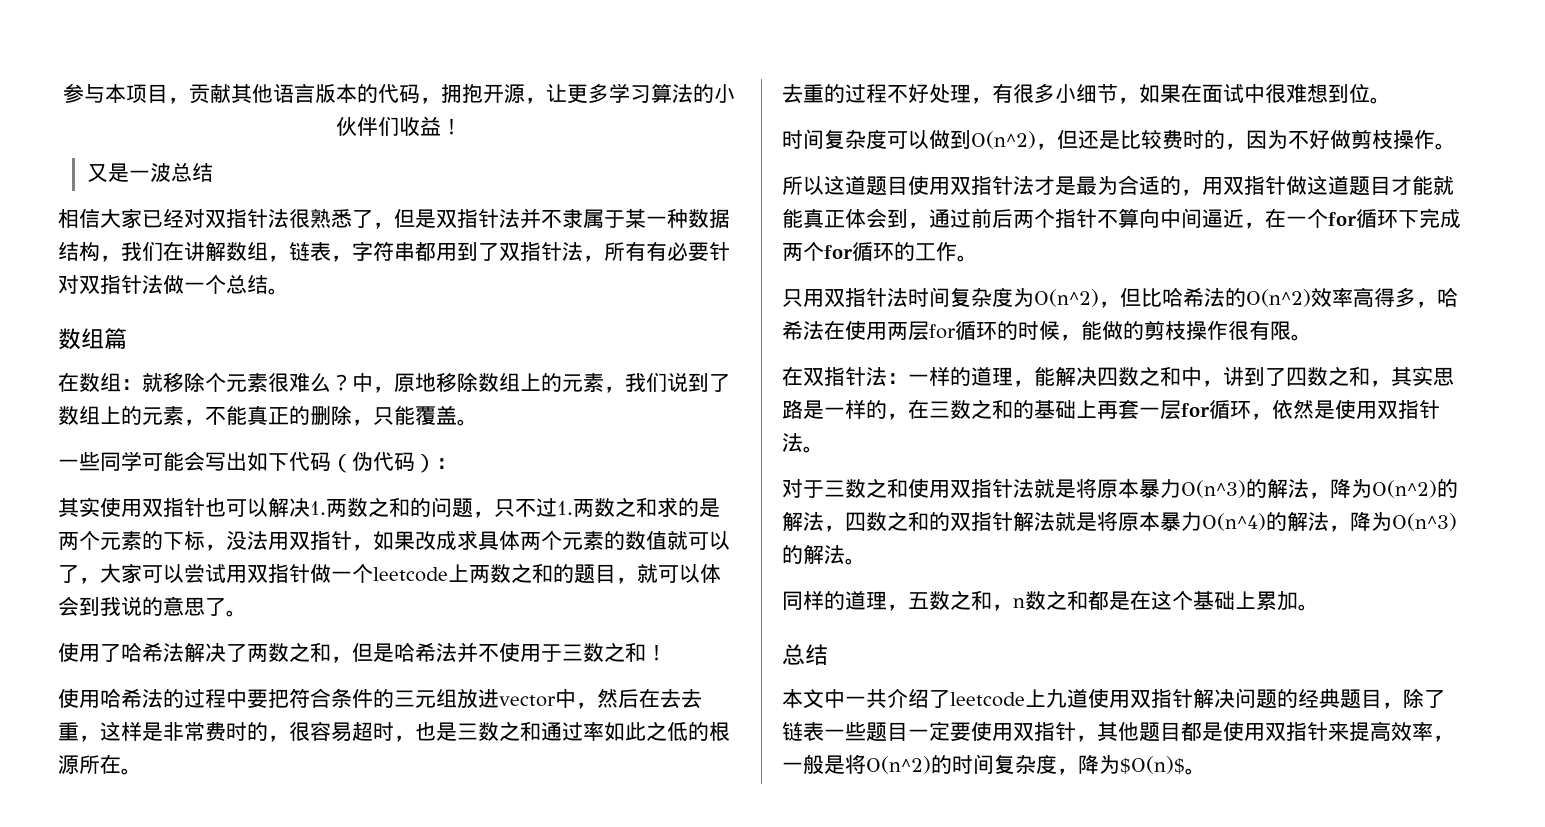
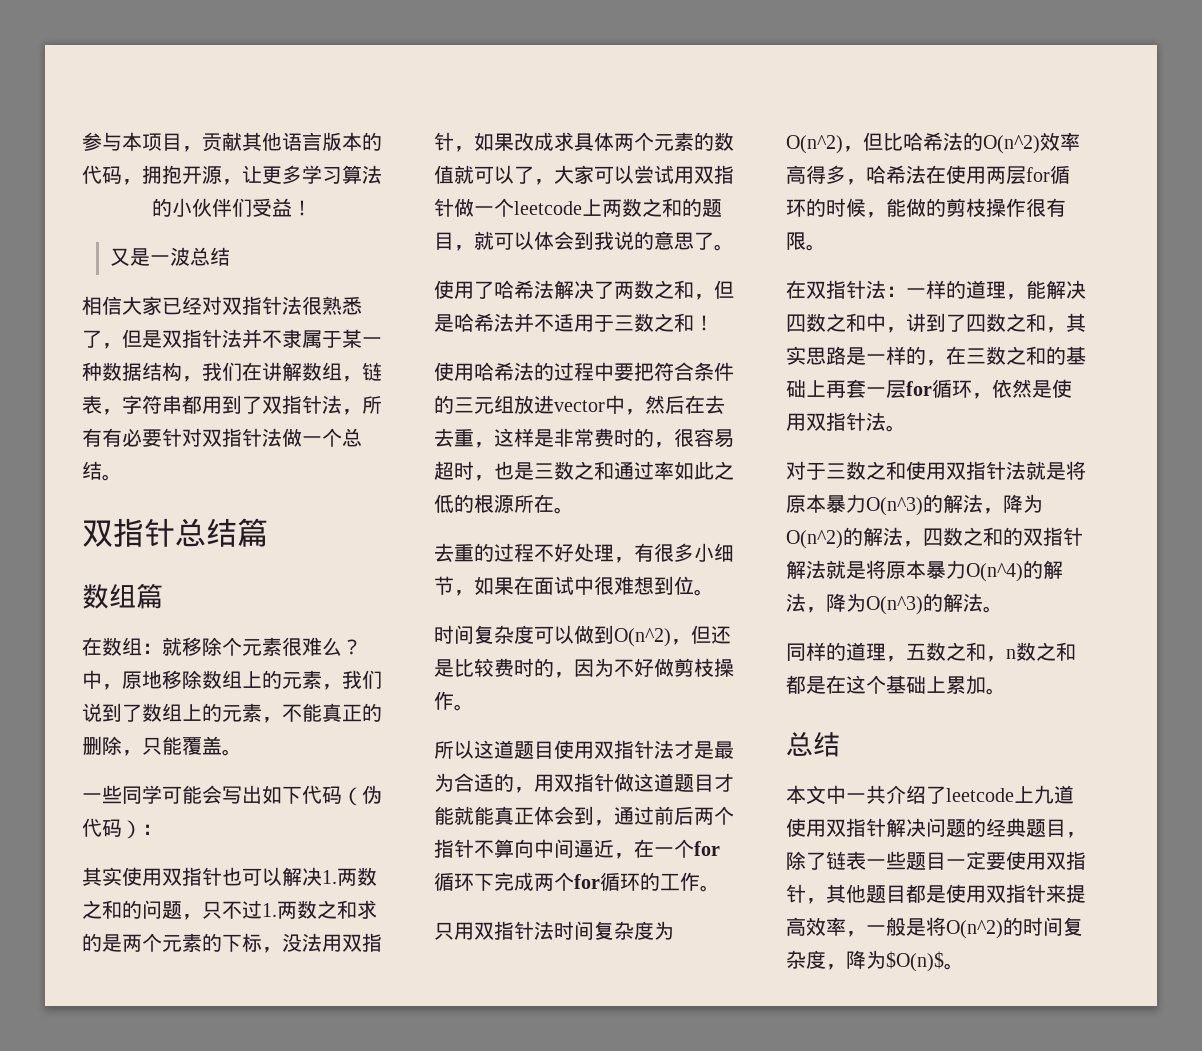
- 参与本项目，贡献其他语言版本的代码，拥抱开源，让更多学习算法的小伙伴们收益！
+ 参与本项目，贡献其他语言版本的代码，拥抱开源，让更多学习算法的小伙伴们受益！
+ 双指针总结篇
- 使用了哈希法解决了两数之和，但是哈希法并不使用于三数之和！
+ 使用了哈希法解决了两数之和，但是哈希法并不适用于三数之和！

